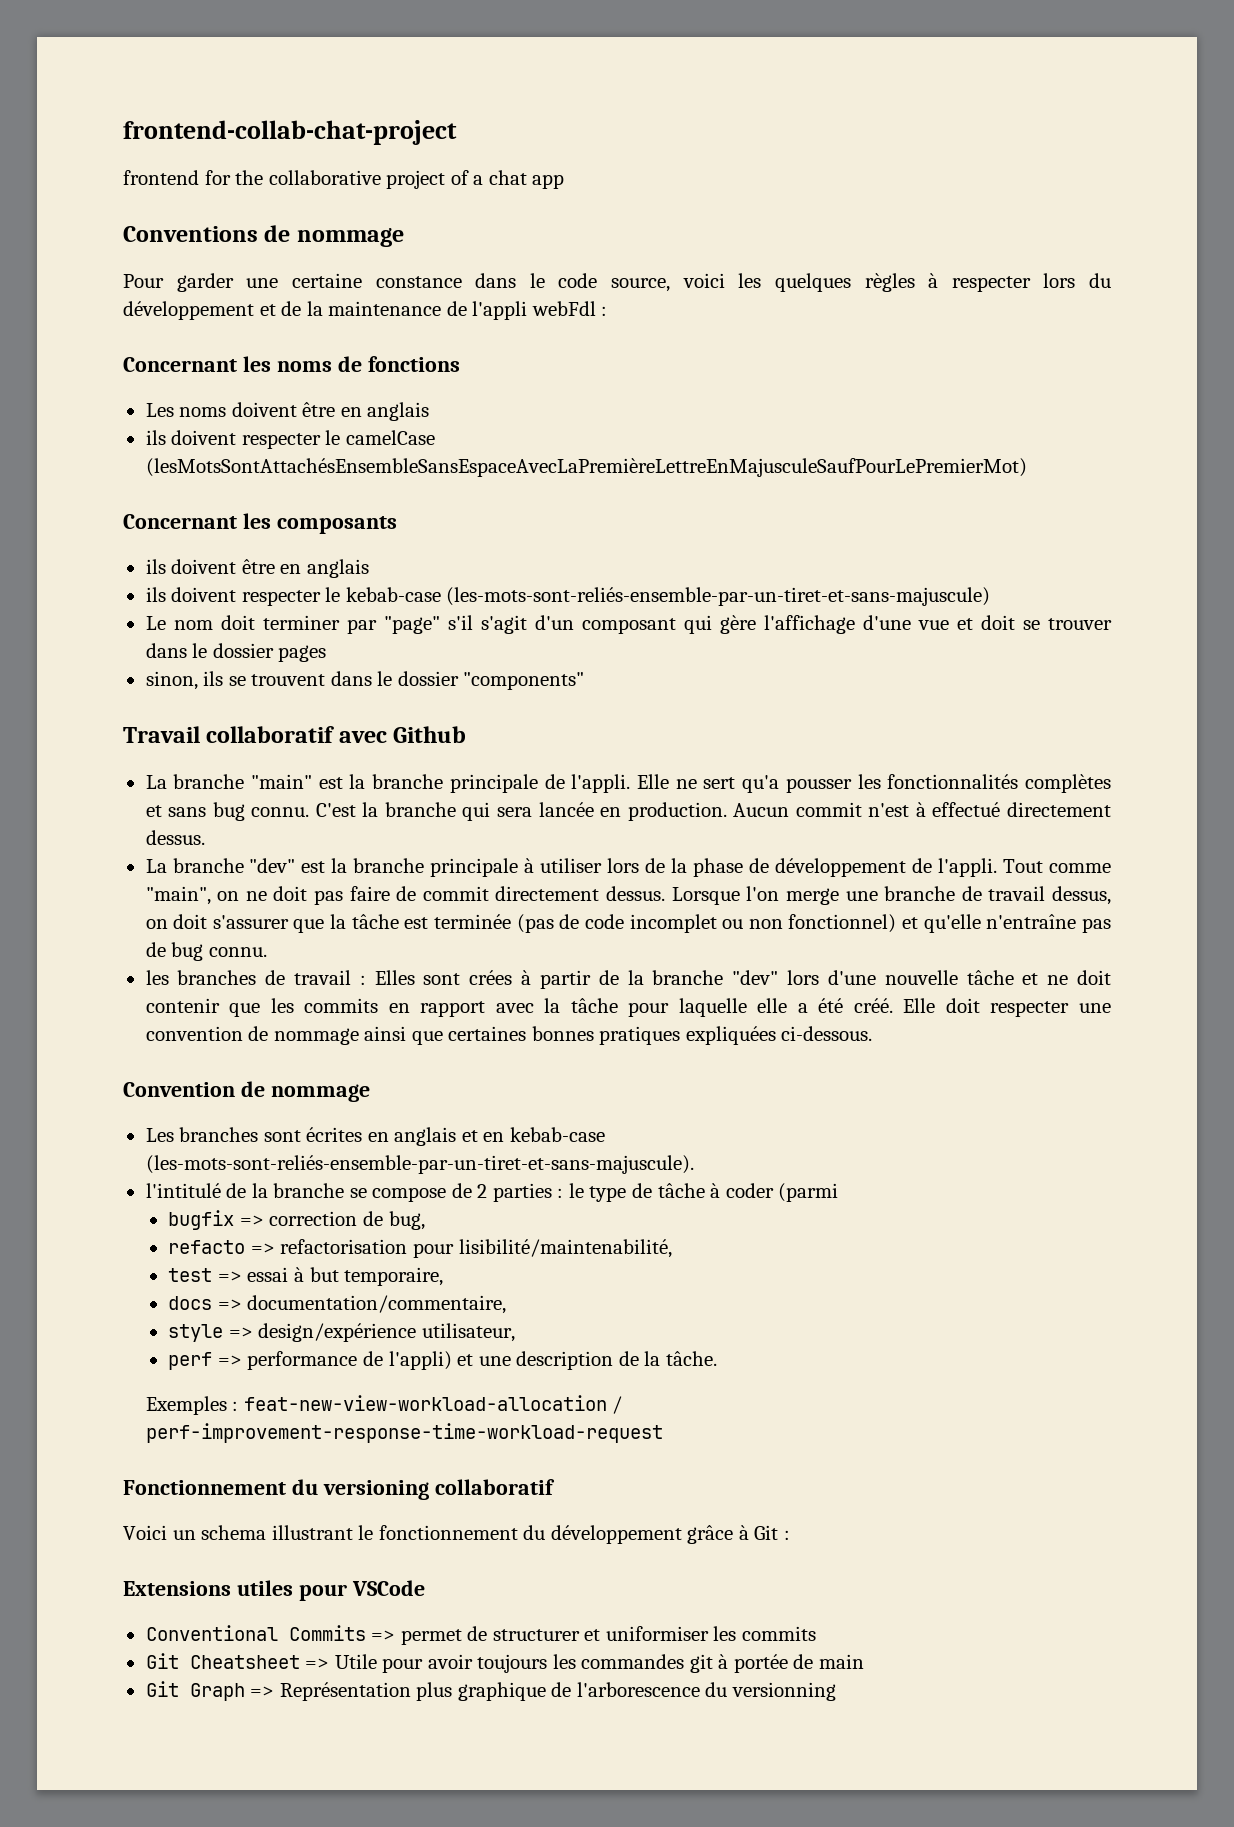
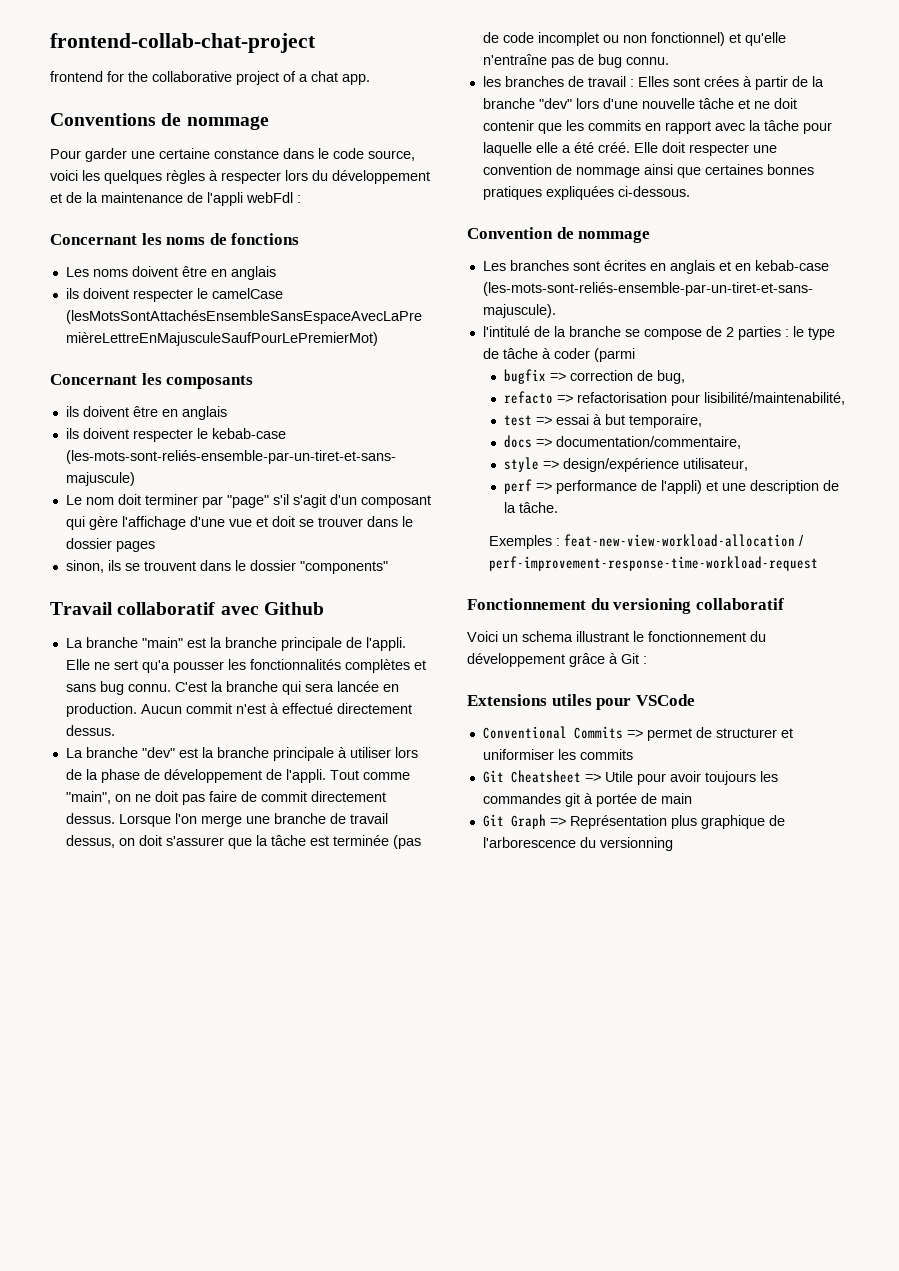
- frontend for the collaborative project of a chat app
+ frontend for the collaborative project of a chat app.

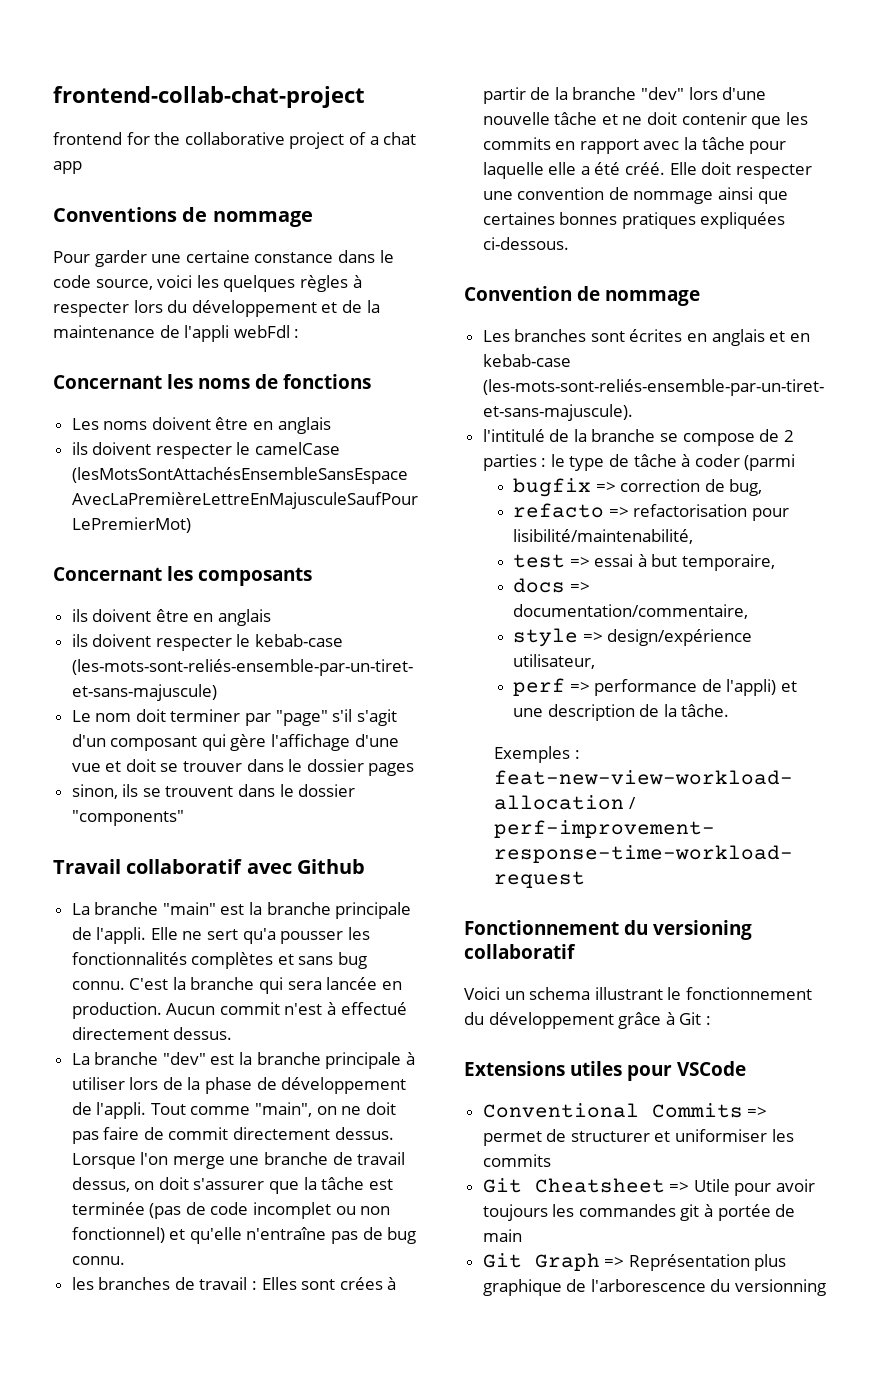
- frontend for the collaborative project of a chat app.
+ frontend for the collaborative project of a chat app

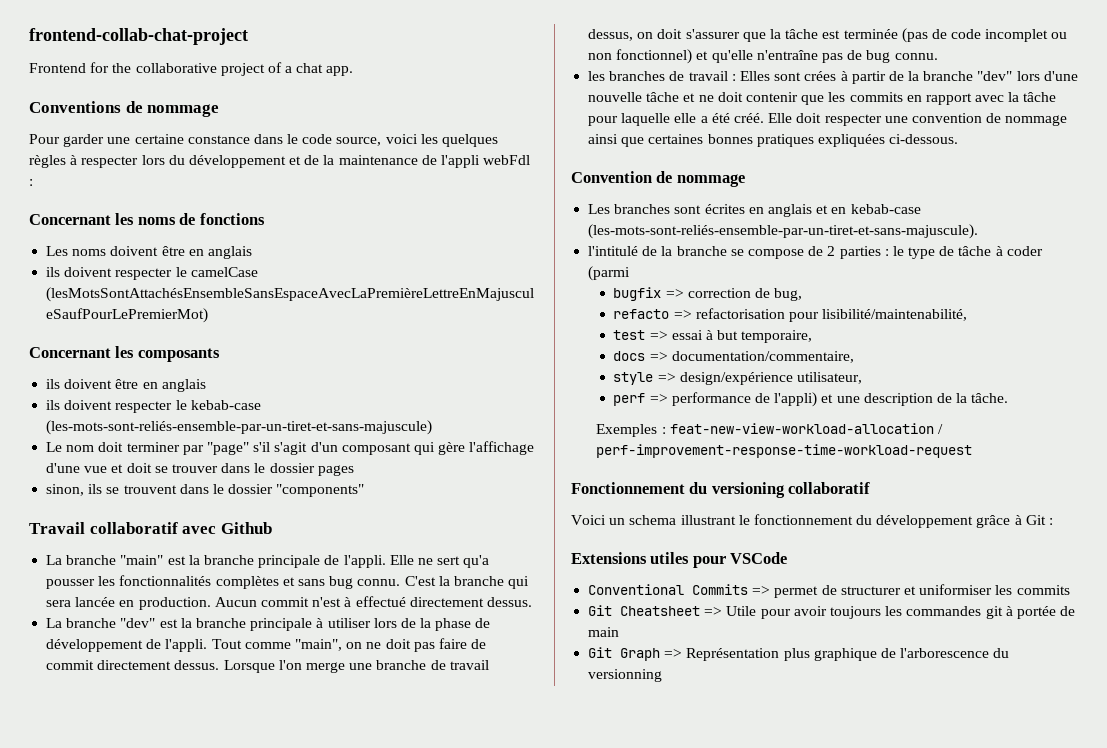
- frontend for the collaborative project of a chat app
+ Frontend for the collaborative project of a chat app.

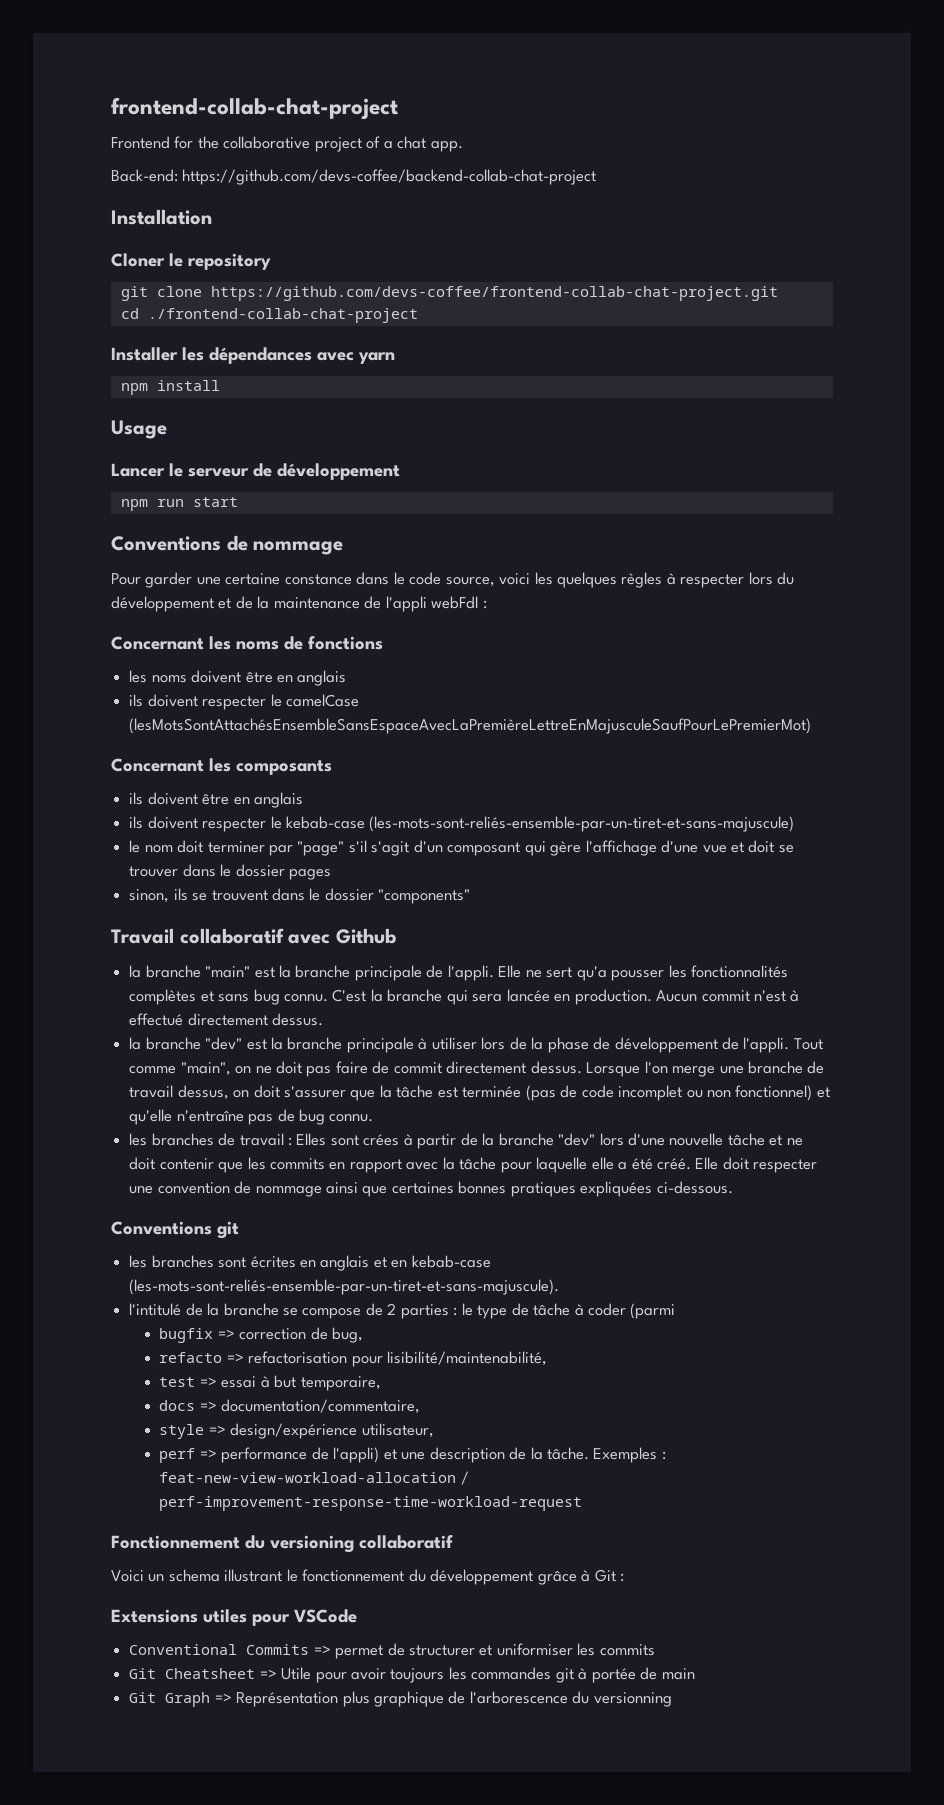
+ Back-end: https://github.com/devs-coffee/backend-collab-chat-project
+ Installation
+ Cloner le repository
+ git clone https://github.com/devs-coffee/frontend-collab-chat-project.git
+ cd ./frontend-collab-chat-project
+ Installer les dépendances avec yarn
+ npm install
+ Usage
+ Lancer le serveur de développement
+ npm run start
- Les noms doivent être en anglais
+ les noms doivent être en anglais
- Le nom doit terminer par "page" s'il s'agit d'un composant qui gère l'affichage d'une vue et doit se trouver dans le dossier pages
+ le nom doit terminer par "page" s'il s'agit d'un composant qui gère l'affichage d'une vue et doit se trouver dans le dossier pages
- La branche "main" est la branche principale de l'appli.
+ la branche "main" est la branche principale de l'appli.
- La branche "dev" est la branche principale à utiliser lors de la phase de développement de l'appli.
+ la branche "dev" est la branche principale à utiliser lors de la phase de développement de l'appli.
- Convention de nommage
- Les branches sont écrites en anglais et en kebab-case (les-mots-sont-reliés-ensemble-par-un-tiret-et-sans-majuscule).
+ Conventions git
+ les branches sont écrites en anglais et en kebab-case (les-mots-sont-reliés-ensemble-par-un-tiret-et-sans-majuscule).
- perf => performance de l'appli) et une description de la tâche.
- Exemples : feat-new-view-workload-allocation / perf-improvement-response-time-workload-request
+ perf => performance de l'appli) et une description de la tâche. Exemples : feat-new-view-workload-allocation / perf-improvement-response-time-workload-request

